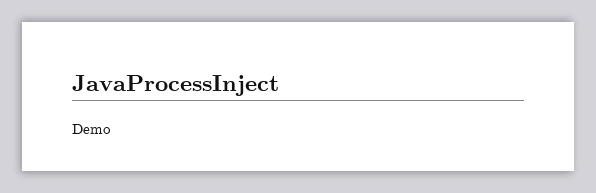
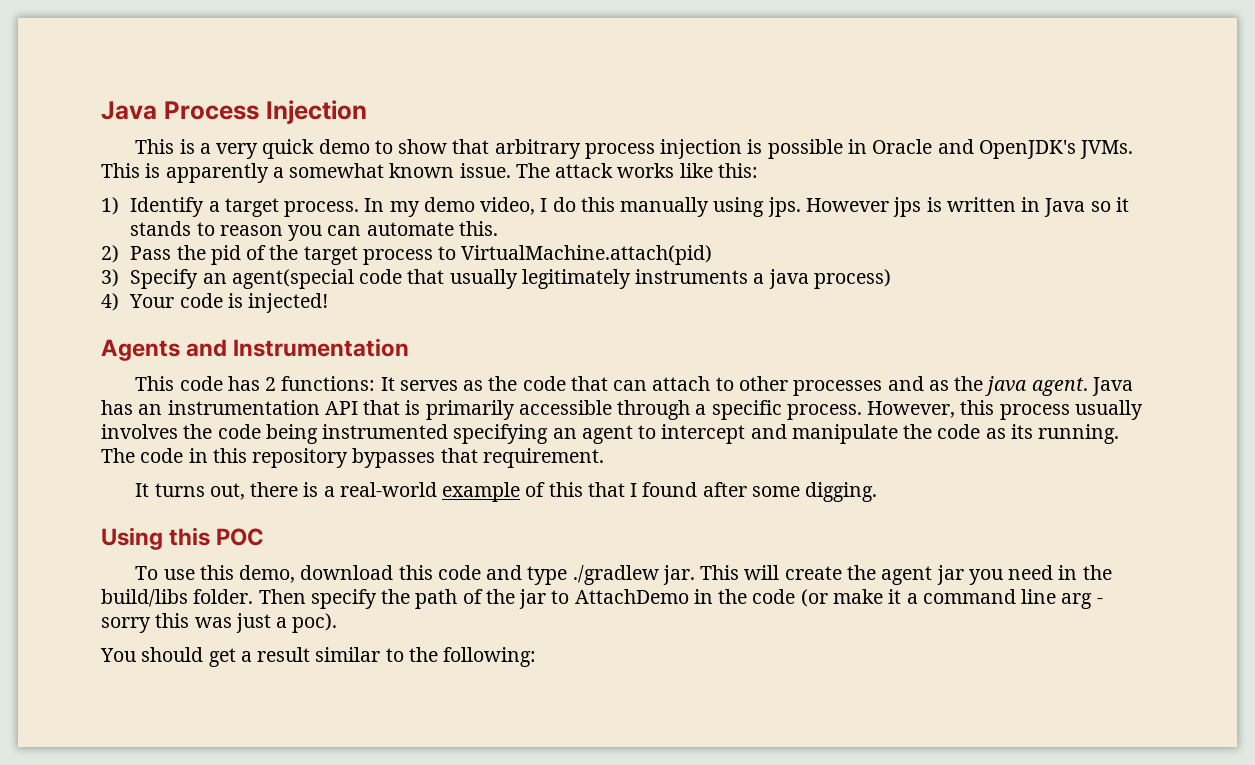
- JavaProcessInject
- Demo
+ Java Process Injection
+ This is a very quick demo to show that arbitrary process injection is possible in Oracle and OpenJDK's JVMs. This is apparently a somewhat known issue. The attack works like this:
+ 1) Identify a target process. In my demo video, I do this manually using jps. However jps is written in Java so it stands to reason you can automate this.
+ 2) Pass the pid of the target process to VirtualMachine.attach(pid)
+ 3) Specify an agent(special code that usually legitimately instruments a java process)
+ 4) Your code is injected!
+ Agents and Instrumentation
+ This code has 2 functions: It serves as the code that can attach to other processes and as the java agent. Java has an instrumentation API that is primarily accessible through a specific process. However, this process usually involves the code being instrumented specifying an agent to intercept and manipulate the code as its running. The code in this repository bypasses that requirement.
+ It turns out, there is a real-world example of this that I found after some digging.
+ Using this POC
+ To use this demo, download this code and type ./gradlew jar. This will create the agent jar you need in the build/libs folder. Then specify the path of the jar to AttachDemo in the code (or make it a command line arg - sorry this was just a poc).
+ You should get a result similar to the following:

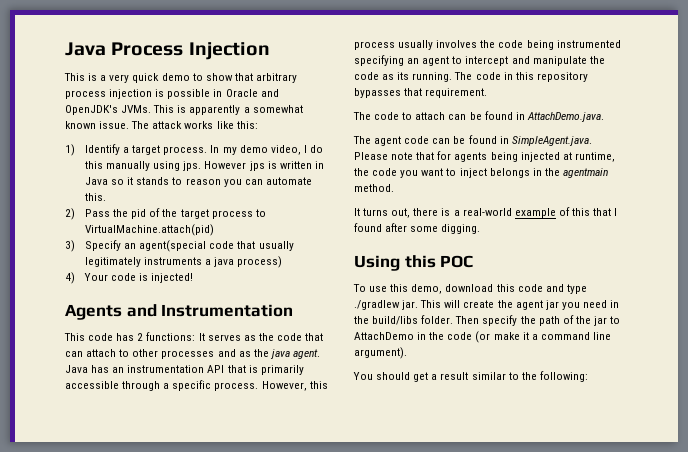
+ The code to attach can be found in AttachDemo.java.
+ The agent code can be found in SimpleAgent.java. Please note that for agents being injected at runtime, the code you want to inject belongs in the agentmain method.
- Then specify the path of the jar to AttachDemo in the code (or make it a command line arg - sorry this was just a poc).
+ Then specify the path of the jar to AttachDemo in the code (or make it a command line argument).

